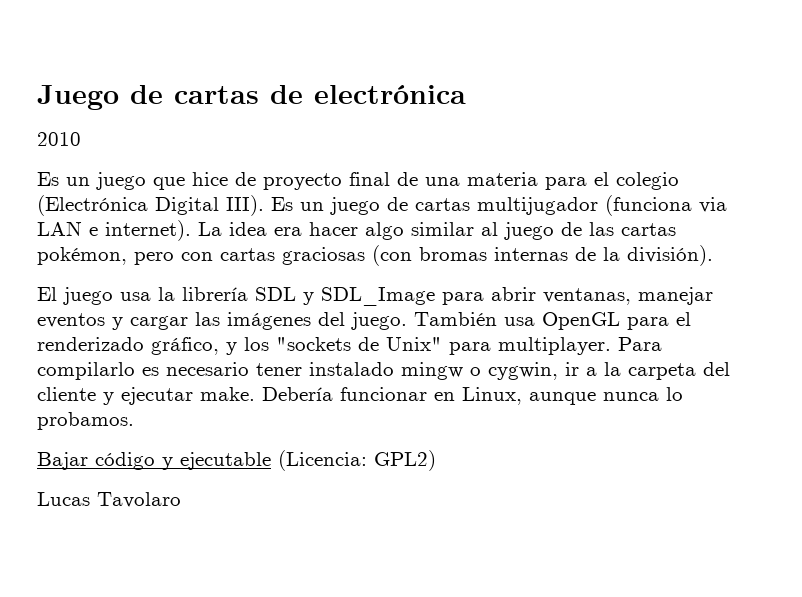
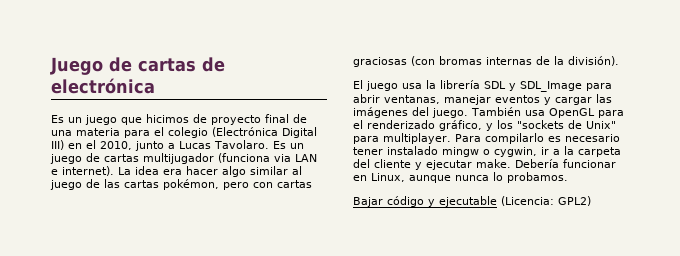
- 2010
- Es un juego que hice de proyecto final de una materia para el colegio (Electrónica Digital III).
+ Es un juego que hicimos de proyecto final de una materia para el colegio (Electrónica Digital III) en el 2010, junto a Lucas Tavolaro.
- Lucas Tavolaro

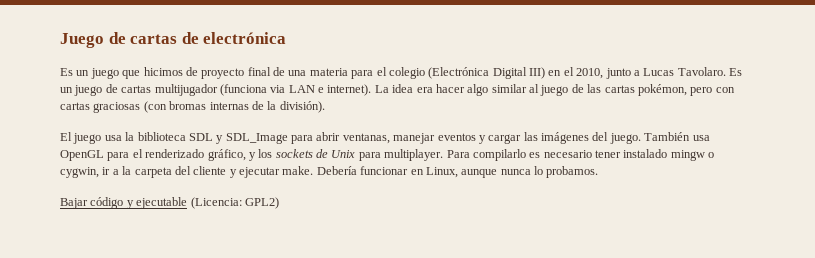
- El juego usa la librería SDL y SDL_Image para abrir ventanas, manejar eventos y cargar las imágenes del juego.
+ El juego usa la biblioteca SDL y SDL_Image para abrir ventanas, manejar eventos y cargar las imágenes del juego.
- También usa OpenGL para el renderizado gráfico, y los "sockets de Unix" para multiplayer.
+ También usa OpenGL para el renderizado gráfico, y los sockets de Unix para multiplayer.

